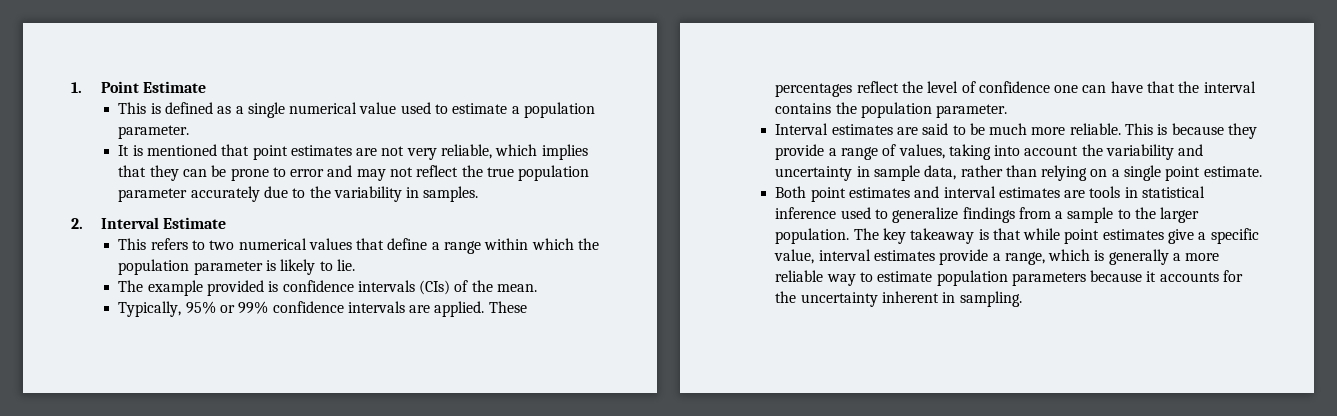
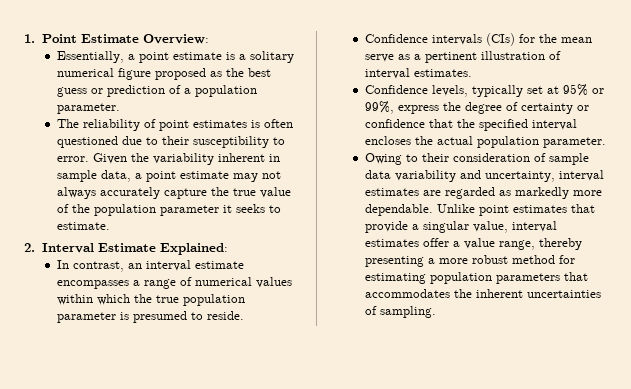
- 1. Point Estimate
- This is defined as a single numerical value used to estimate a population parameter.
- It is mentioned that point estimates are not very reliable, which implies that they can be prone to error and may not reflect the true population parameter accurately due to the variability in samples.
- 2. Interval Estimate
- This refers to two numerical values that define a range within which the population parameter is likely to lie.
- The example provided is confidence intervals (CIs) of the mean.
- Typically, 95% or 99% confidence intervals are applied. These percentages reflect the level of confidence one can have that the interval contains the population parameter.
- Interval estimates are said to be much more reliable. This is because they provide a range of values, taking into account the variability and uncertainty in sample data, rather than relying on a single point estimate.
- Both point estimates and interval estimates are tools in statistical inference used to generalize findings from a sample to the larger population. The key takeaway is that while point estimates give a specific value, interval estimates provide a range, which is generally a more reliable way to estimate population parameters because it accounts for the uncertainty inherent in sampling.
+ 1. Point Estimate Overview:
+ Essentially, a point estimate is a solitary numerical figure proposed as the best guess or prediction of a population parameter.
+ The reliability of point estimates is often questioned due to their susceptibility to error. Given the variability inherent in sample data, a point estimate may not always accurately capture the true value of the population parameter it seeks to estimate.
+ 2. Interval Estimate Explained:
+ In contrast, an interval estimate encompasses a range of numerical values within which the true population parameter is presumed to reside.
+ Confidence intervals (CIs) for the mean serve as a pertinent illustration of interval estimates.
+ Confidence levels, typically set at 95% or 99%, express the degree of certainty or confidence that the specified interval encloses the actual population parameter.
+ Owing to their consideration of sample data variability and uncertainty, interval estimates are regarded as markedly more dependable. Unlike point estimates that provide a singular value, interval estimates offer a value range, thereby presenting a more robust method for estimating population parameters that accommodates the inherent uncertainties of sampling.

